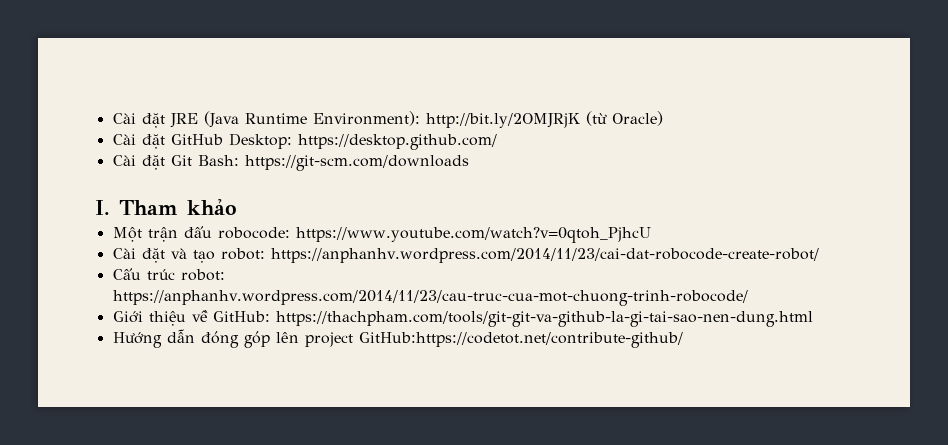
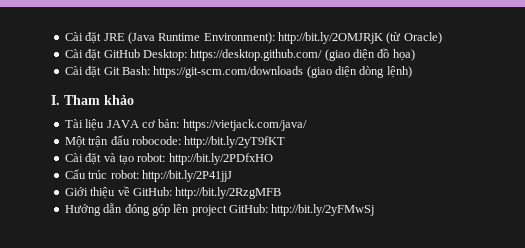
- Cài đặt GitHub Desktop: https://desktop.github.com/
+ Cài đặt GitHub Desktop: https://desktop.github.com/ (giao diện đồ họa)
- Cài đặt Git Bash: https://git-scm.com/downloads
+ Cài đặt Git Bash: https://git-scm.com/downloads (giao diện dòng lệnh)
+ Tài liệu JAVA cơ bản: https://vietjack.com/java/
- Một trận đấu robocode: https://www.youtube.com/watch?v=0qtoh_PjhcU
+ Một trận đấu robocode: http://bit.ly/2yT9fKT
- Cài đặt và tạo robot: https://anphanhv.wordpress.com/2014/11/23/cai-dat-robocode-create-robot/
+ Cài đặt và tạo robot: http://bit.ly/2PDfxHO
- Cấu trúc robot: https://anphanhv.wordpress.com/2014/11/23/cau-truc-cua-mot-chuong-trinh-robocode/
+ Cấu trúc robot: http://bit.ly/2P41jjJ
- Giới thiệu về GitHub: https://thachpham.com/tools/git-git-va-github-la-gi-tai-sao-nen-dung.html
+ Giới thiệu về GitHub: http://bit.ly/2RzgMFB
- Hướng dẫn đóng góp lên project GitHub:https://codetot.net/contribute-github/
+ Hướng dẫn đóng góp lên project GitHub: http://bit.ly/2yFMwSj

